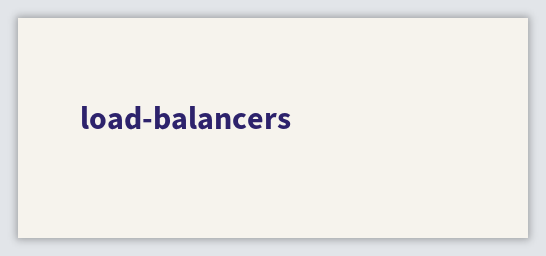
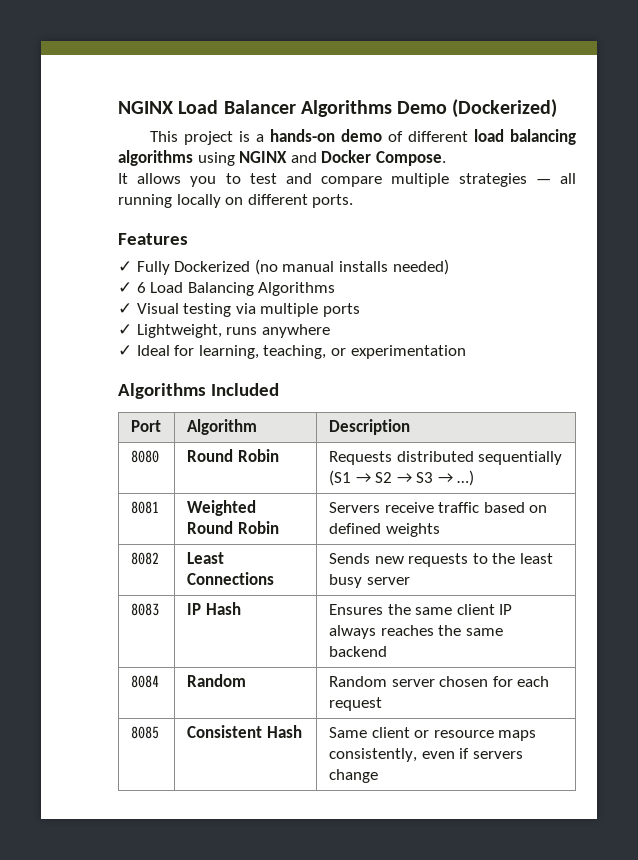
- load-balancers
+ NGINX Load Balancer Algorithms Demo (Dockerized)
+ This project is a hands-on demo of different load balancing algorithms using NGINX and Docker Compose.
+ It allows you to test and compare multiple strategies — all running locally on different ports.
+ Features
+ ✓ Fully Dockerized (no manual installs needed)
+ ✓ 6 Load Balancing Algorithms
+ ✓ Visual testing via multiple ports
+ ✓ Lightweight, runs anywhere
+ ✓ Ideal for learning, teaching, or experimentation
+ Algorithms Included
+ Port | Algorithm | Description
+ 8080 | Round Robin | Requests distributed sequentially (S1 → S2 → S3 → …)
+ 8081 | Weighted Round Robin | Servers receive traffic based on defined weights
+ 8082 | Least Connections | Sends new requests to the least busy server
+ 8083 | IP Hash | Ensures the same client IP always reaches the same backend
+ 8084 | Random | Random server chosen for each request
+ 8085 | Consistent Hash | Same client or resource maps consistently, even if servers change

